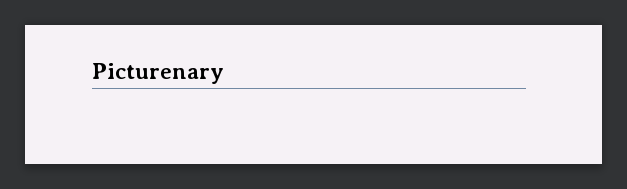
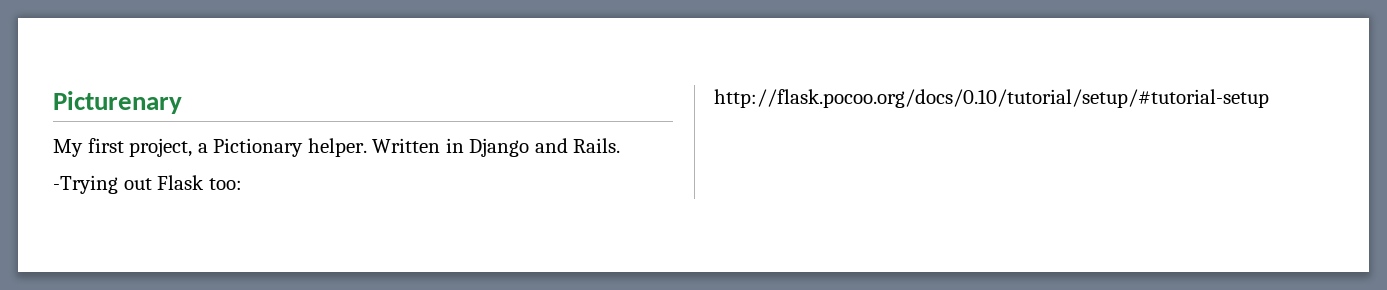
+ My first project, a Pictionary helper. Written in Django and Rails.
+ -Trying out Flask too: http://flask.pocoo.org/docs/0.10/tutorial/setup/#tutorial-setup

